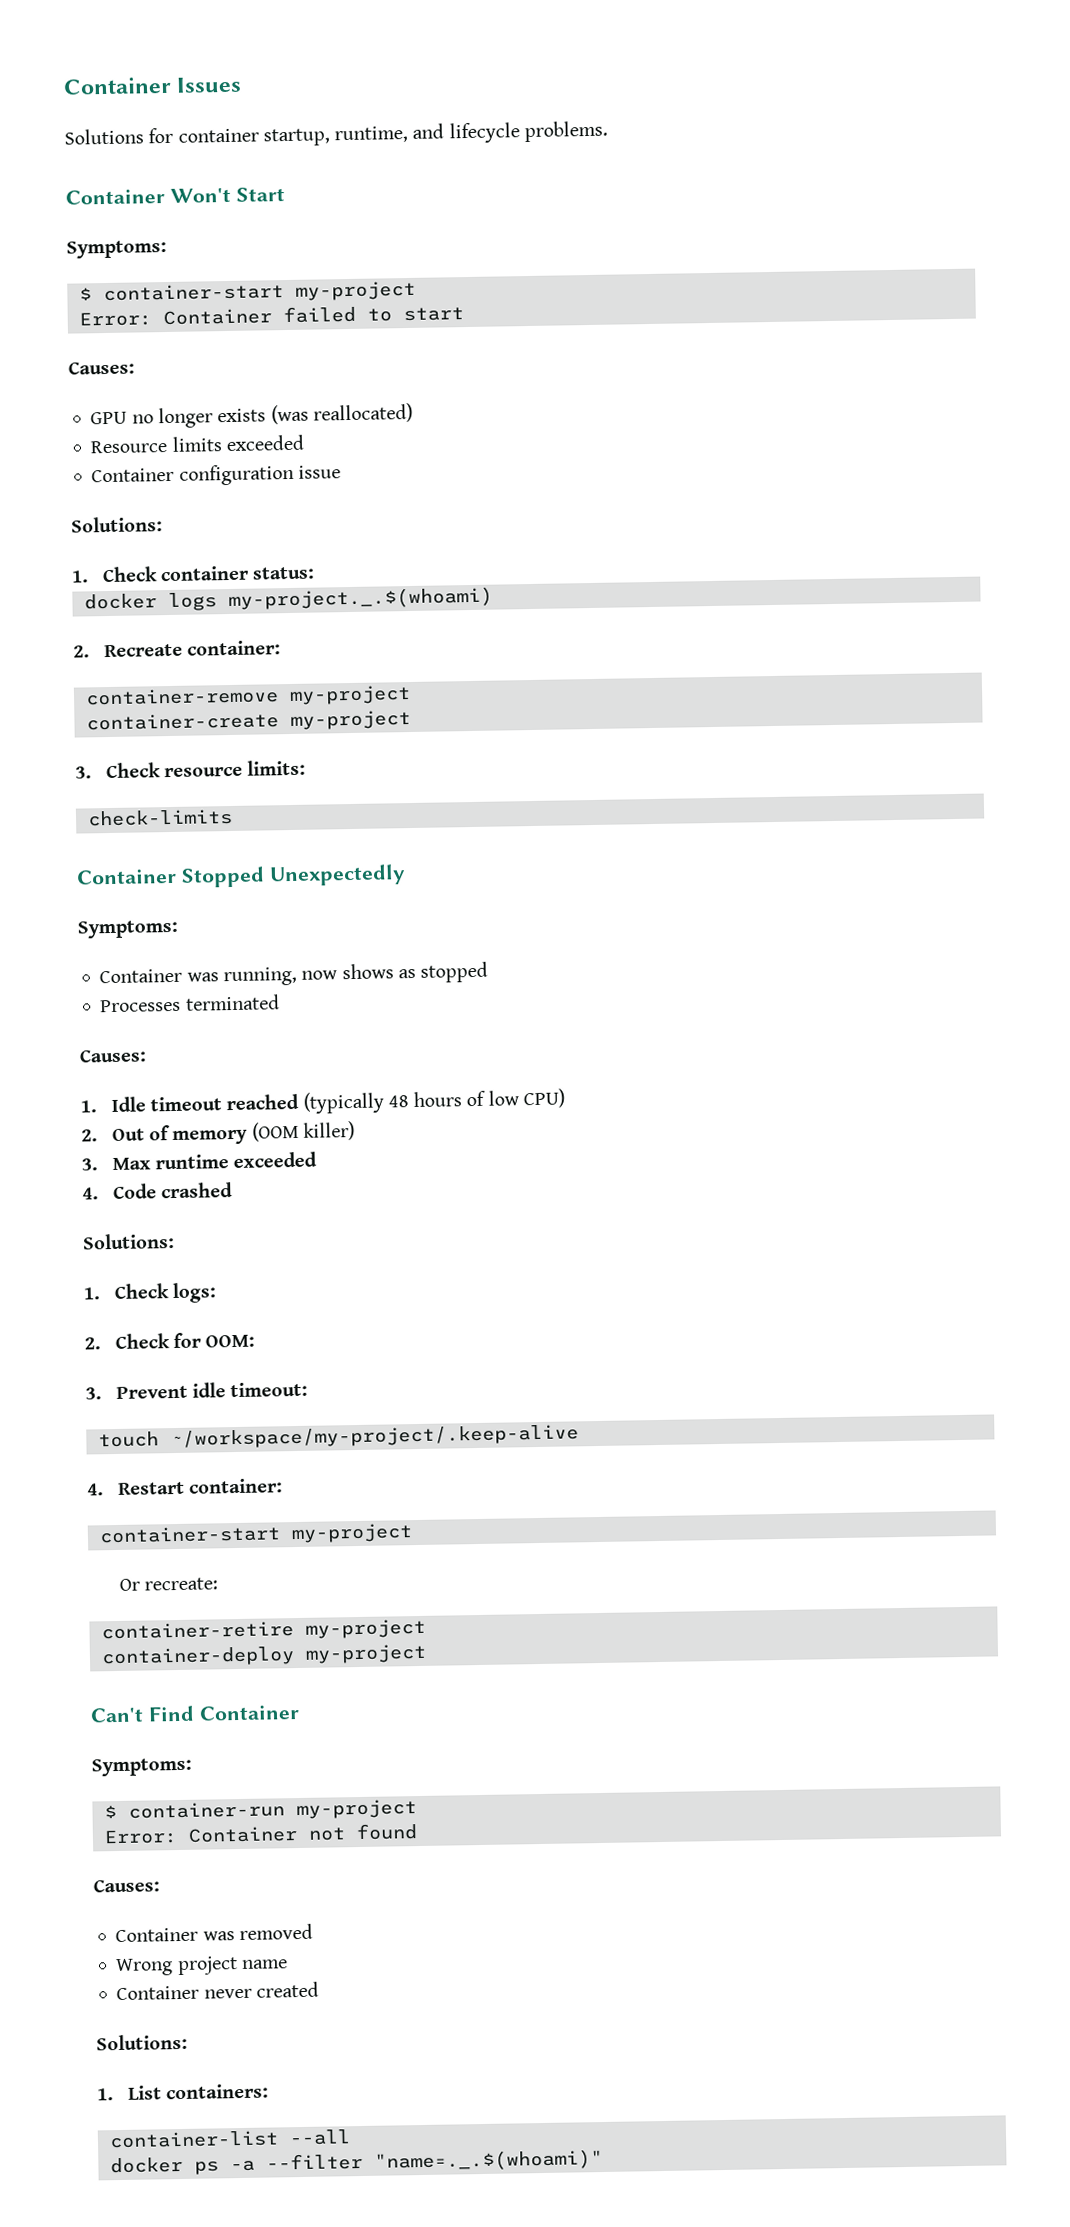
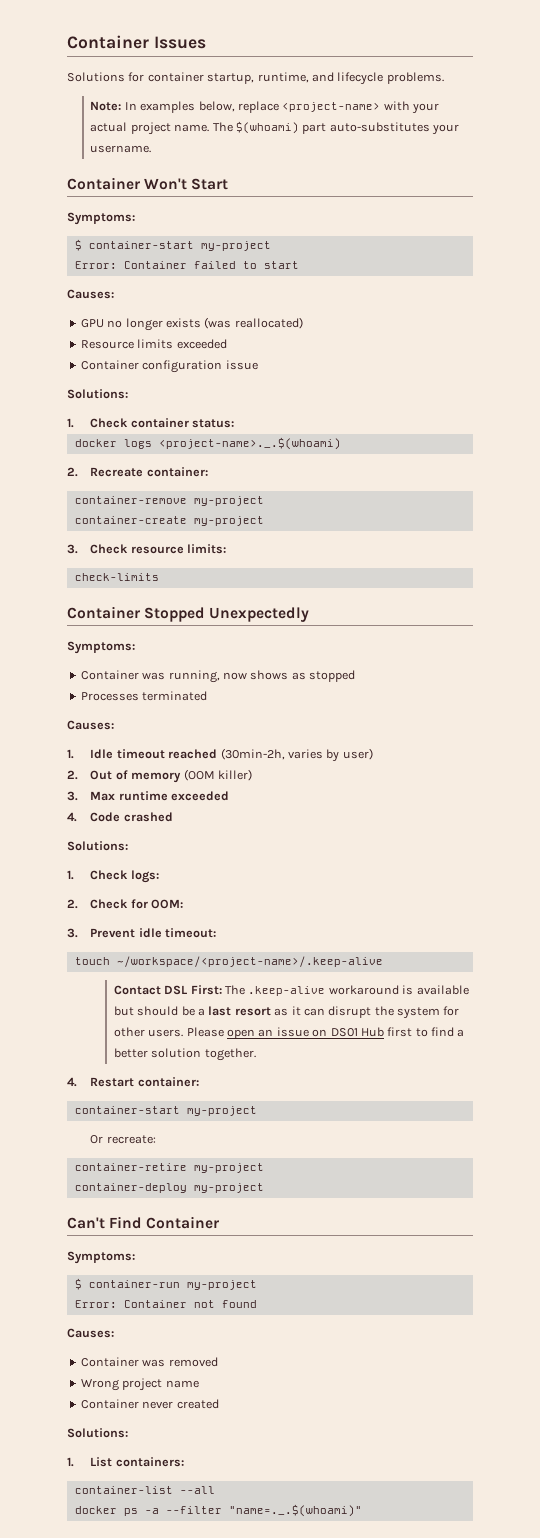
+ Note: In examples below, replace <project-name> with your actual project name. The $(whoami) part auto-substitutes your username.
- docker logs my-project._.$(whoami)
+ docker logs <project-name>._.$(whoami)
- 1. Idle timeout reached (typically 48 hours of low CPU)
+ 1. Idle timeout reached (30min-2h, varies by user)
- touch ~/workspace/my-project/.keep-alive
+ touch ~/workspace/<project-name>/.keep-alive
+ Contact DSL First: The .keep-alive workaround is available but should be a last resort as it can disrupt the system for other users. Please open an issue on DS01 Hub first to find a better solution together.

